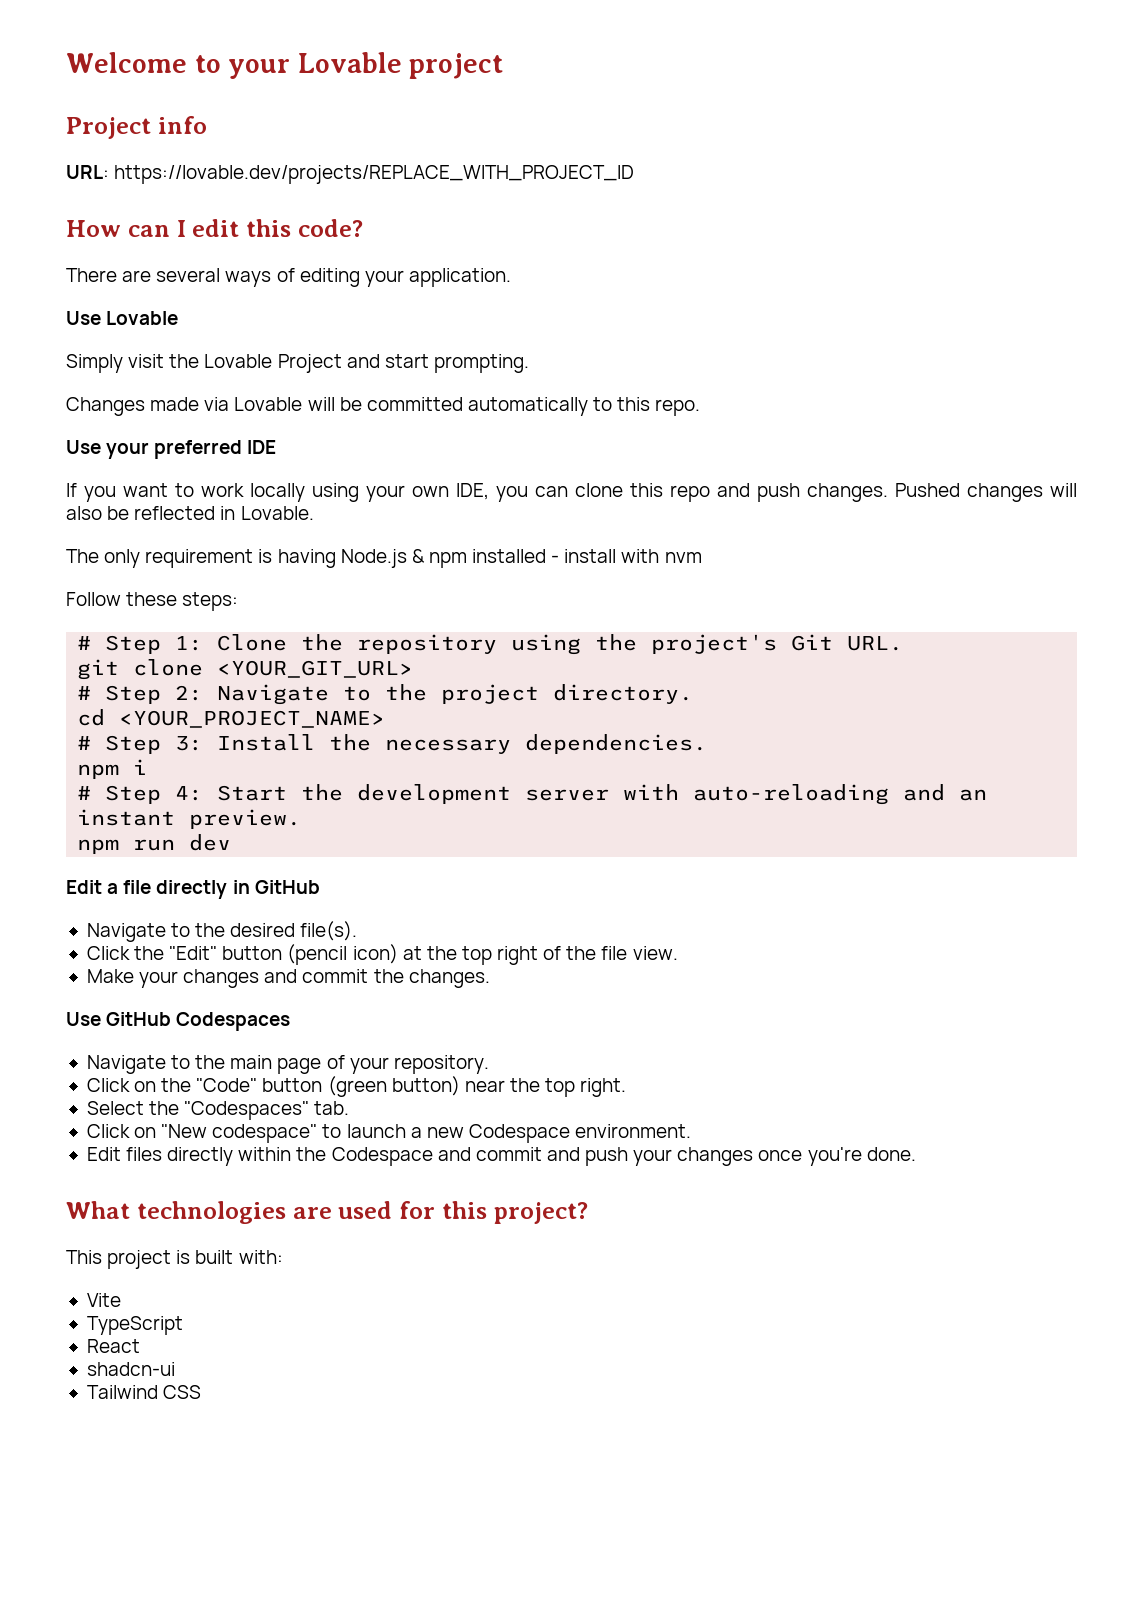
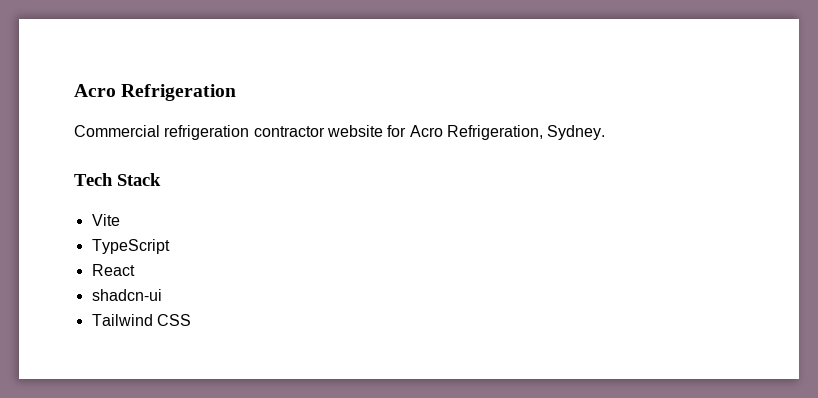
- Welcome to your Lovable project
- Project info
- URL: https://lovable.dev/projects/REPLACE_WITH_PROJECT_ID
- How can I edit this code?
- There are several ways of editing your application.
- Use Lovable
- Simply visit the Lovable Project and start prompting.
- Changes made via Lovable will be committed automatically to this repo.
- Use your preferred IDE
- If you want to work locally using your own IDE, you can clone this repo and push changes. Pushed changes will also be reflected in Lovable.
- The only requirement is having Node.js & npm installed - install with nvm
- Follow these steps:
- # Step 1: Clone the repository using the project's Git URL.
- git clone <YOUR_GIT_URL>
- # Step 2: Navigate to the project directory.
- cd <YOUR_PROJECT_NAME>
- # Step 3: Install the necessary dependencies.
- npm i
- # Step 4: Start the development server with auto-reloading and an instant preview.
- npm run dev
- Edit a file directly in GitHub
- Navigate to the desired file(s).
- Click the "Edit" button (pencil icon) at the top right of the file view.
- Make your changes and commit the changes.
- Use GitHub Codespaces
- Navigate to the main page of your repository.
- Click on the "Code" button (green button) near the top right.
- Select the "Codespaces" tab.
- Click on "New codespace" to launch a new Codespace environment.
- Edit files directly within the Codespace and commit and push your changes once you're done.
- What technologies are used for this project?
- This project is built with:
+ Acro Refrigeration
+ Commercial refrigeration contractor website for Acro Refrigeration, Sydney.
+ Tech Stack

